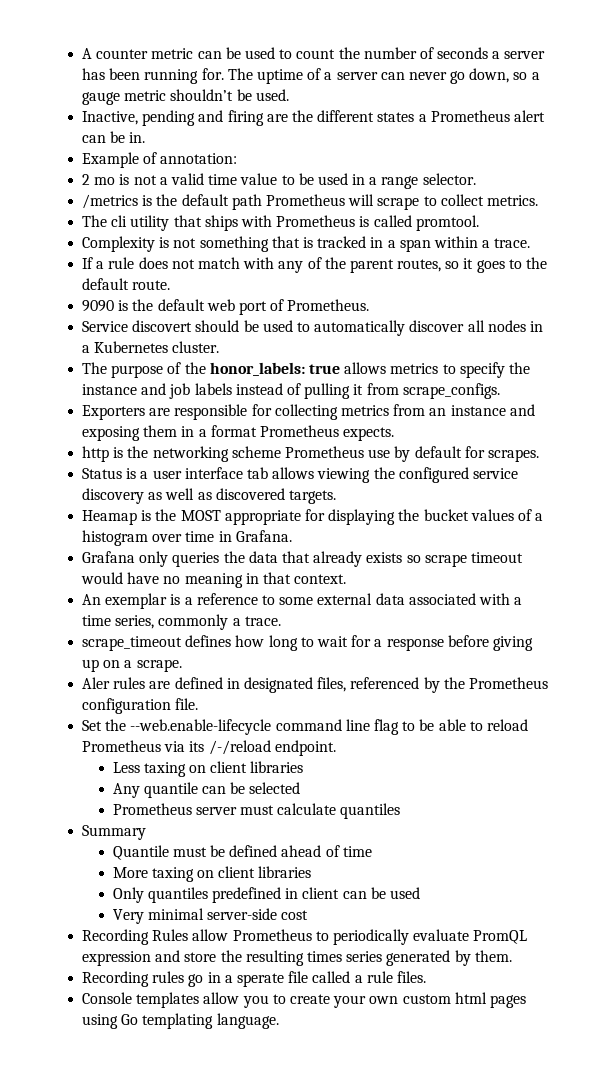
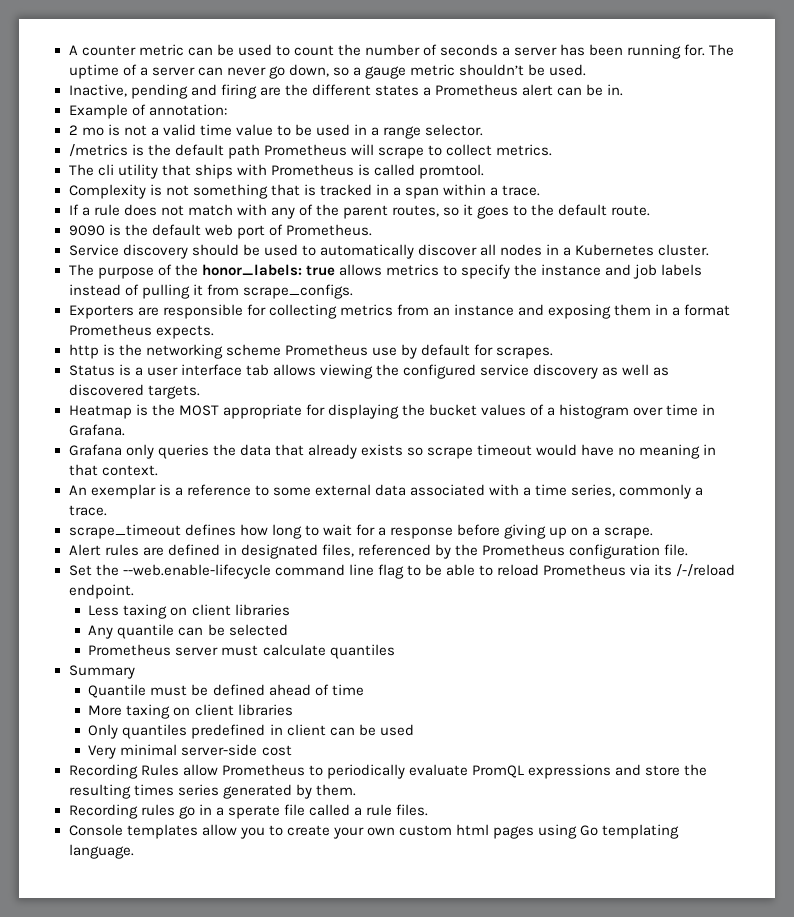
- Service discovert should be used to automatically discover all nodes in a Kubernetes cluster.
+ Service discovery should be used to automatically discover all nodes in a Kubernetes cluster.
- Heamap is the MOST appropriate for displaying the bucket values of a histogram over time in Grafana.
+ Heatmap is the MOST appropriate for displaying the bucket values of a histogram over time in Grafana.
- Aler rules are defined in designated files, referenced by the Prometheus configuration file.
+ Alert rules are defined in designated files, referenced by the Prometheus configuration file.
- Recording Rules allow Prometheus to periodically evaluate PromQL expression and store the resulting times series generated by them.
+ Recording Rules allow Prometheus to periodically evaluate PromQL expressions and store the resulting times series generated by them.

